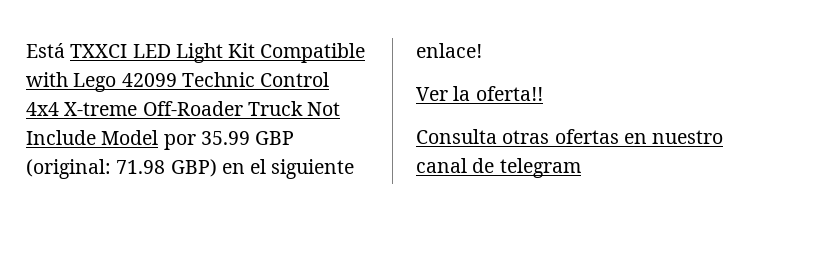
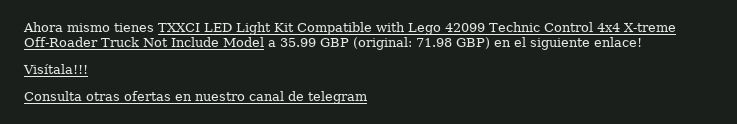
- Está TXXCI LED Light Kit Compatible with Lego 42099 Technic Control 4x4 X-treme Off-Roader Truck Not Include Model por 35.99 GBP (original: 71.98 GBP) en el siguiente enlace!
+ Ahora mismo tienes TXXCI LED Light Kit Compatible with Lego 42099 Technic Control 4x4 X-treme Off-Roader Truck Not Include Model a 35.99 GBP (original: 71.98 GBP) en el siguiente enlace!
- Ver la oferta!!
+ Visítala!!!

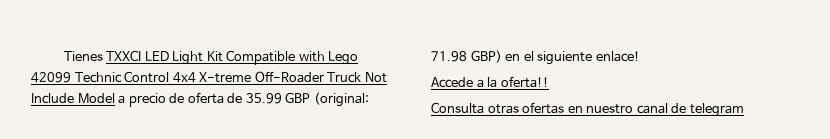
- Ahora mismo tienes TXXCI LED Light Kit Compatible with Lego 42099 Technic Control 4x4 X-treme Off-Roader Truck Not Include Model a 35.99 GBP (original: 71.98 GBP) en el siguiente enlace!
+ Tienes TXXCI LED Light Kit Compatible with Lego 42099 Technic Control 4x4 X-treme Off-Roader Truck Not Include Model a precio de oferta de 35.99 GBP (original: 71.98 GBP) en el siguiente enlace!
- Visítala!!!
+ Accede a la oferta!!

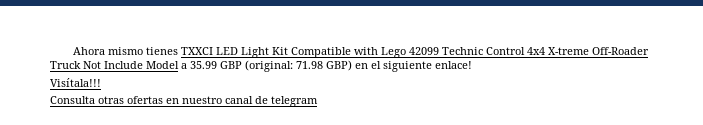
- Tienes TXXCI LED Light Kit Compatible with Lego 42099 Technic Control 4x4 X-treme Off-Roader Truck Not Include Model a precio de oferta de 35.99 GBP (original: 71.98 GBP) en el siguiente enlace!
+ Ahora mismo tienes TXXCI LED Light Kit Compatible with Lego 42099 Technic Control 4x4 X-treme Off-Roader Truck Not Include Model a 35.99 GBP (original: 71.98 GBP) en el siguiente enlace!
- Accede a la oferta!!
+ Visítala!!!

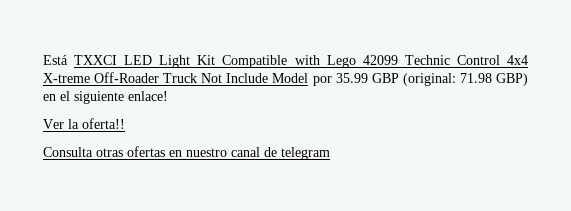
- Ahora mismo tienes TXXCI LED Light Kit Compatible with Lego 42099 Technic Control 4x4 X-treme Off-Roader Truck Not Include Model a 35.99 GBP (original: 71.98 GBP) en el siguiente enlace!
+ Está TXXCI LED Light Kit Compatible with Lego 42099 Technic Control 4x4 X-treme Off-Roader Truck Not Include Model por 35.99 GBP (original: 71.98 GBP) en el siguiente enlace!
- Visítala!!!
+ Ver la oferta!!

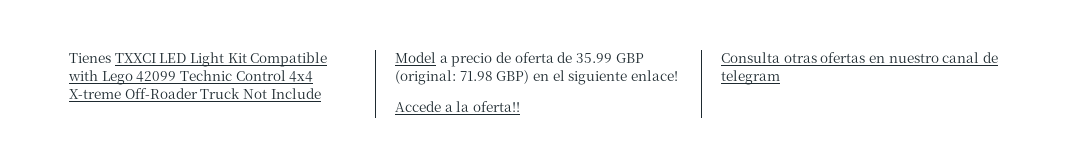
- Está TXXCI LED Light Kit Compatible with Lego 42099 Technic Control 4x4 X-treme Off-Roader Truck Not Include Model por 35.99 GBP (original: 71.98 GBP) en el siguiente enlace!
+ Tienes TXXCI LED Light Kit Compatible with Lego 42099 Technic Control 4x4 X-treme Off-Roader Truck Not Include Model a precio de oferta de 35.99 GBP (original: 71.98 GBP) en el siguiente enlace!
- Ver la oferta!!
+ Accede a la oferta!!

